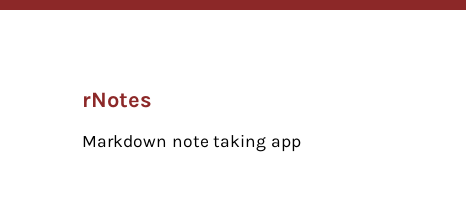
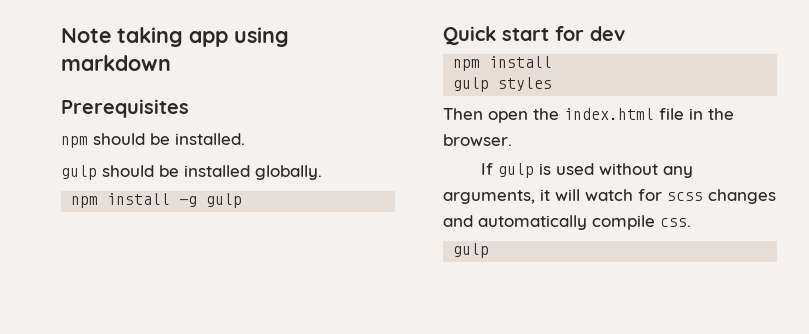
- rNotes
- Markdown note taking app
+ Note taking app using markdown
+ Prerequisites
+ npm should be installed.
+ gulp should be installed globally.
+ npm install -g gulp
+ Quick start for dev
+ npm install
+ gulp styles
+ Then open the index.html file in the browser.
+ If gulp is used without any arguments, it will watch for scss changes and automatically compile css.
+ gulp

